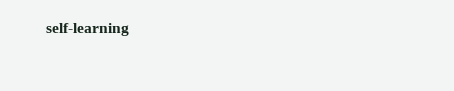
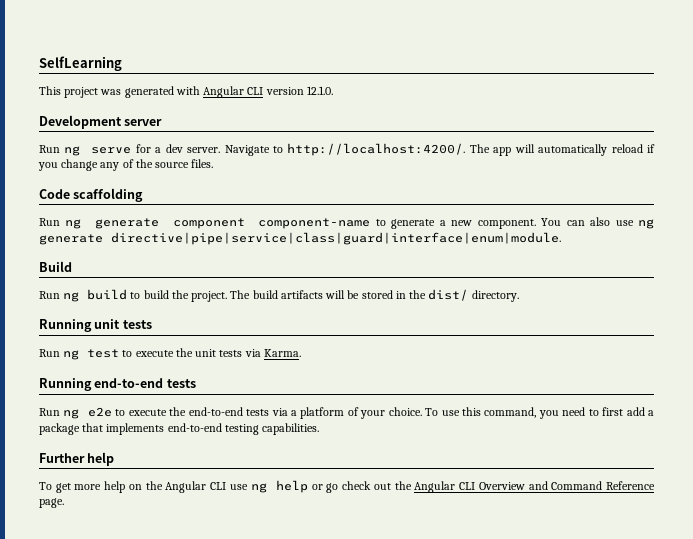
- self-learning
+ SelfLearning
+ This project was generated with Angular CLI version 12.1.0.
+ Development server
+ Run ng serve for a dev server. Navigate to http://localhost:4200/. The app will automatically reload if you change any of the source files.
+ Code scaffolding
+ Run ng generate component component-name to generate a new component. You can also use ng generate directive|pipe|service|class|guard|interface|enum|module.
+ Build
+ Run ng build to build the project. The build artifacts will be stored in the dist/ directory.
+ Running unit tests
+ Run ng test to execute the unit tests via Karma.
+ Running end-to-end tests
+ Run ng e2e to execute the end-to-end tests via a platform of your choice. To use this command, you need to first add a package that implements end-to-end testing capabilities.
+ Further help
+ To get more help on the Angular CLI use ng help or go check out the Angular CLI Overview and Command Reference page.

